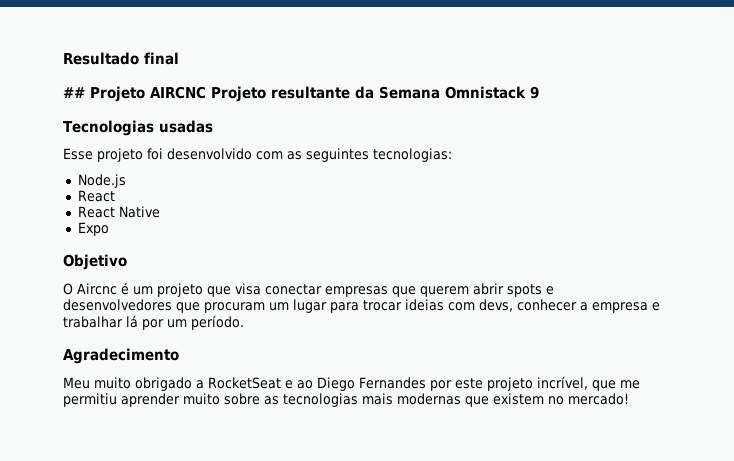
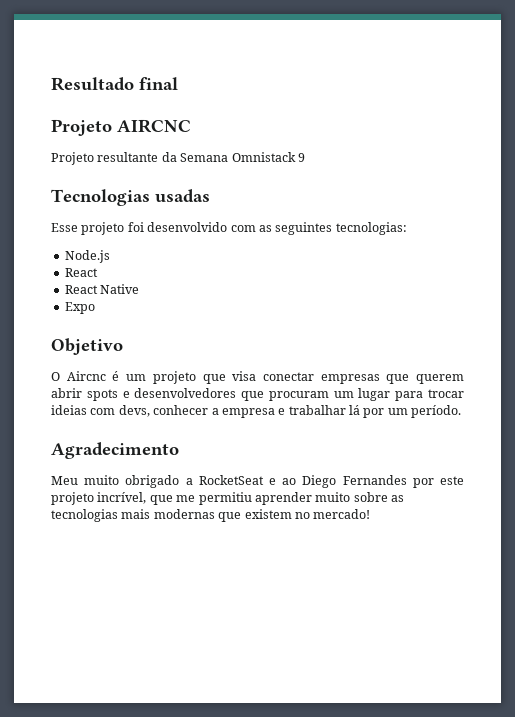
- ## Projeto AIRCNC Projeto resultante da Semana Omnistack 9
+ Projeto AIRCNC
+ Projeto resultante da Semana Omnistack 9

